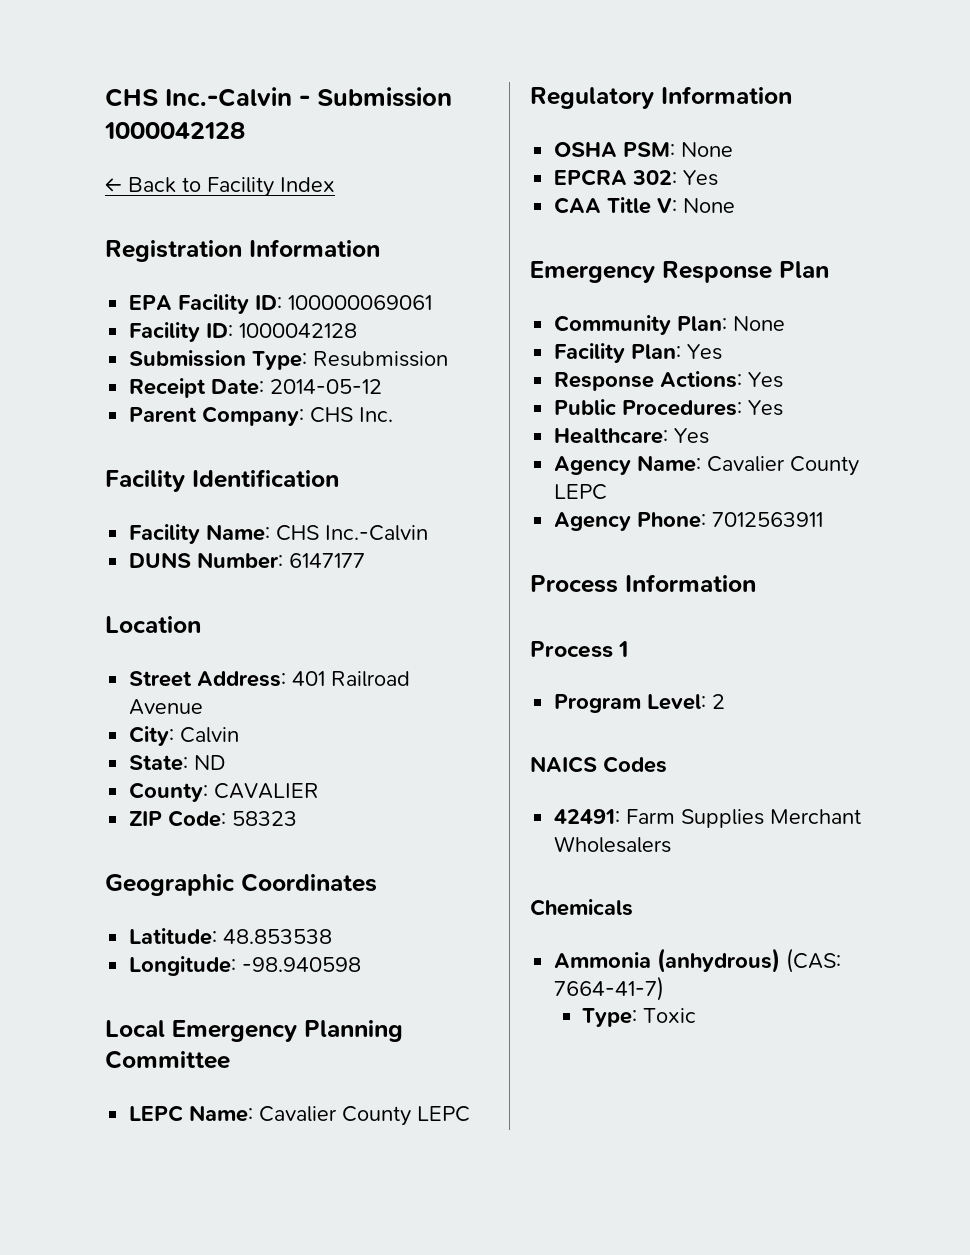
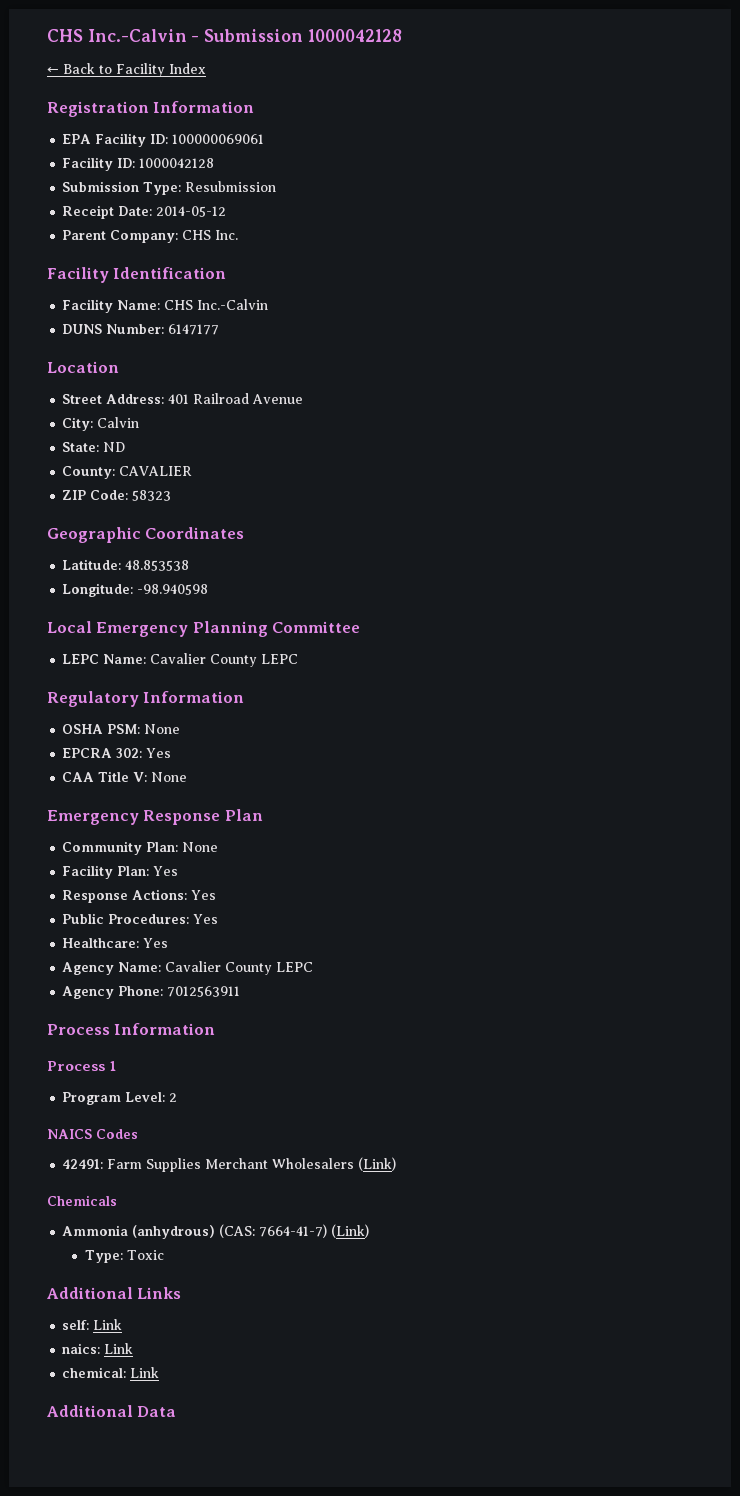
- 42491: Farm Supplies Merchant Wholesalers
+ 42491: Farm Supplies Merchant Wholesalers (Link)
- Ammonia (anhydrous) (CAS: 7664-41-7)
+ Ammonia (anhydrous) (CAS: 7664-41-7) (Link)
+ Additional Links
+ self: Link
+ naics: Link
+ chemical: Link
+ Additional Data

